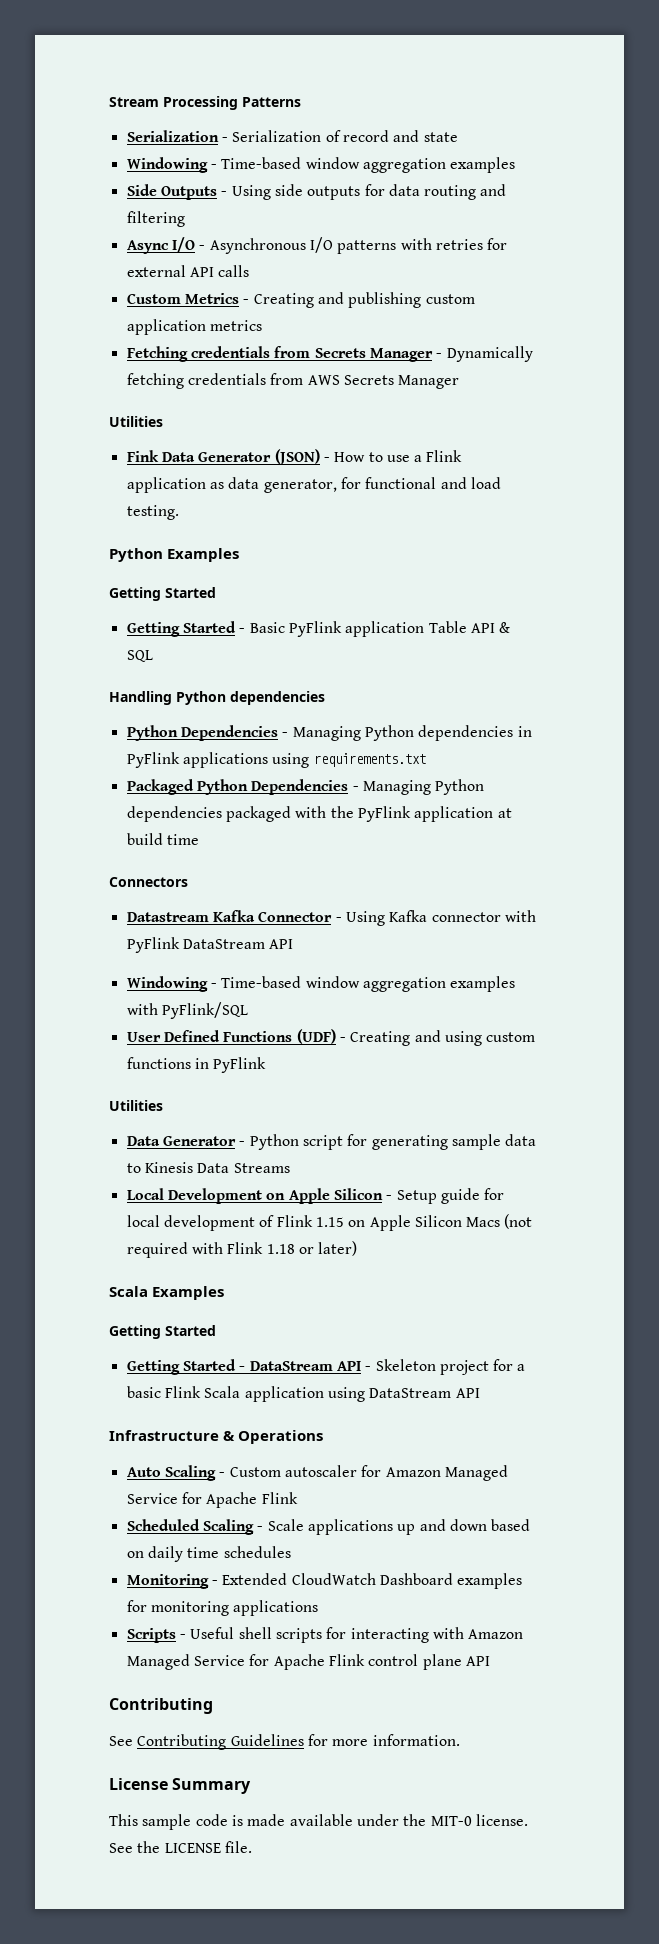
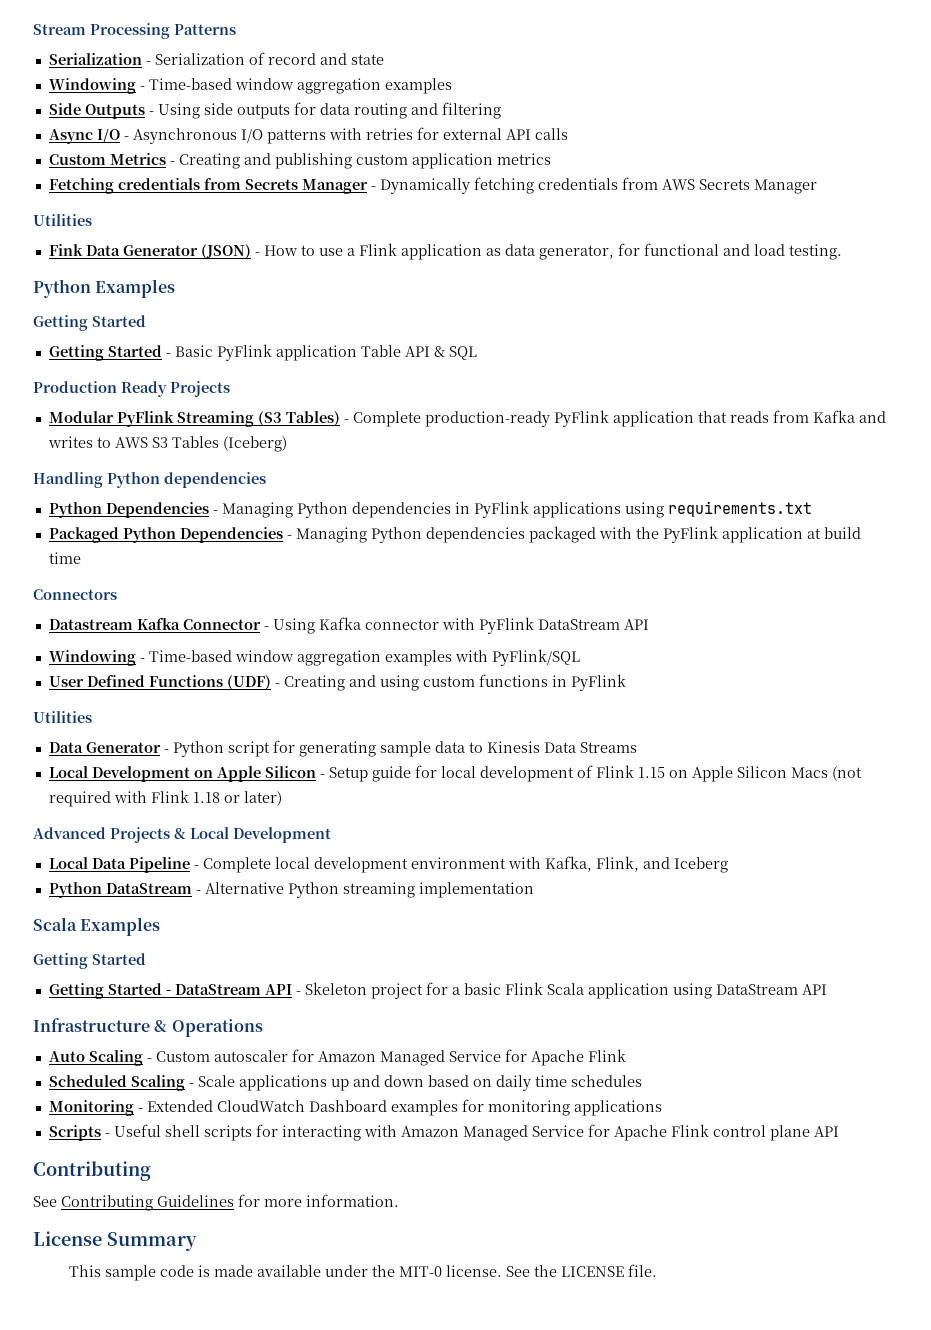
+ Production Ready Projects
+ Modular PyFlink Streaming (S3 Tables) - Complete production-ready PyFlink application that reads from Kafka and writes to AWS S3 Tables (Iceberg)
+ Advanced Projects & Local Development
+ Local Data Pipeline - Complete local development environment with Kafka, Flink, and Iceberg
+ Python DataStream - Alternative Python streaming implementation

